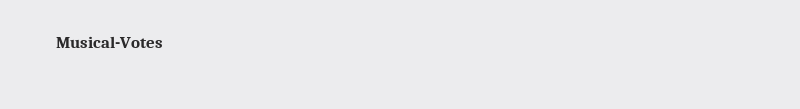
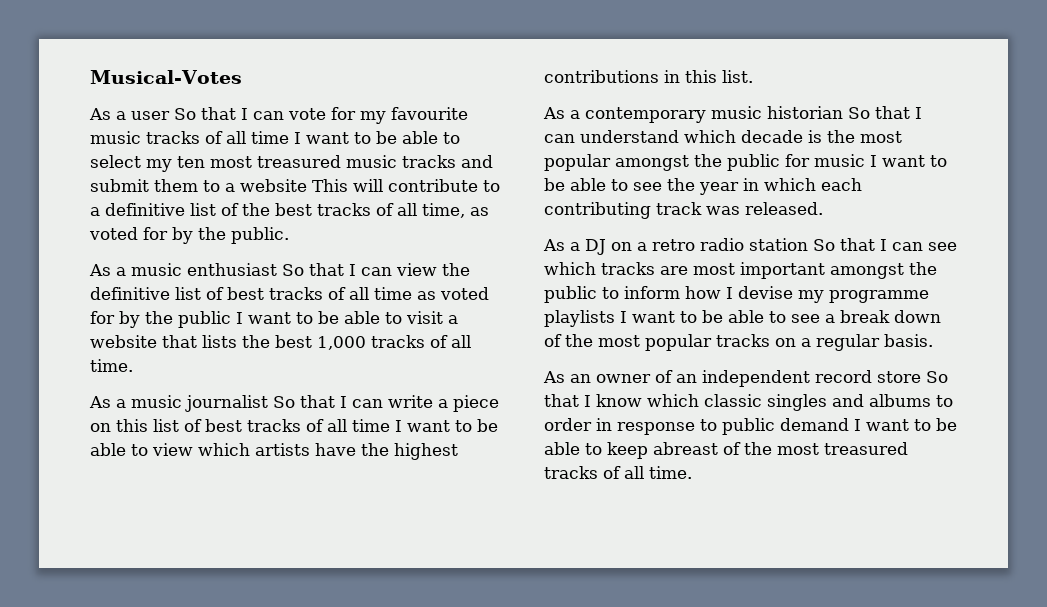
+ As a user So that I can vote for my favourite music tracks of all time I want to be able to select my ten most treasured music tracks and submit them to a website This will contribute to a definitive list of the best tracks of all time, as voted for by the public.
+ As a music enthusiast So that I can view the definitive list of best tracks of all time as voted for by the public I want to be able to visit a website that lists the best 1,000 tracks of all time.
+ As a music journalist So that I can write a piece on this list of best tracks of all time I want to be able to view which artists have the highest contributions in this list.
+ As a contemporary music historian So that I can understand which decade is the most popular amongst the public for music I want to be able to see the year in which each contributing track was released.
+ As a DJ on a retro radio station So that I can see which tracks are most important amongst the public to inform how I devise my programme playlists I want to be able to see a break down of the most popular tracks on a regular basis.
+ As an owner of an independent record store So that I know which classic singles and albums to order in response to public demand I want to be able to keep abreast of the most treasured tracks of all time.

